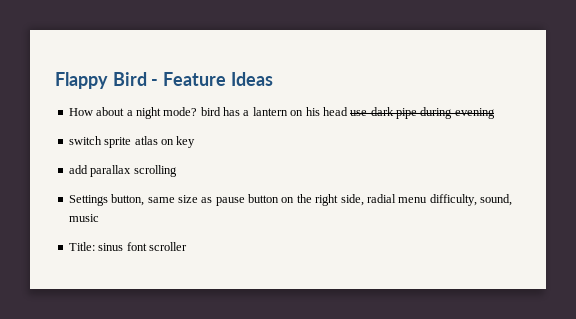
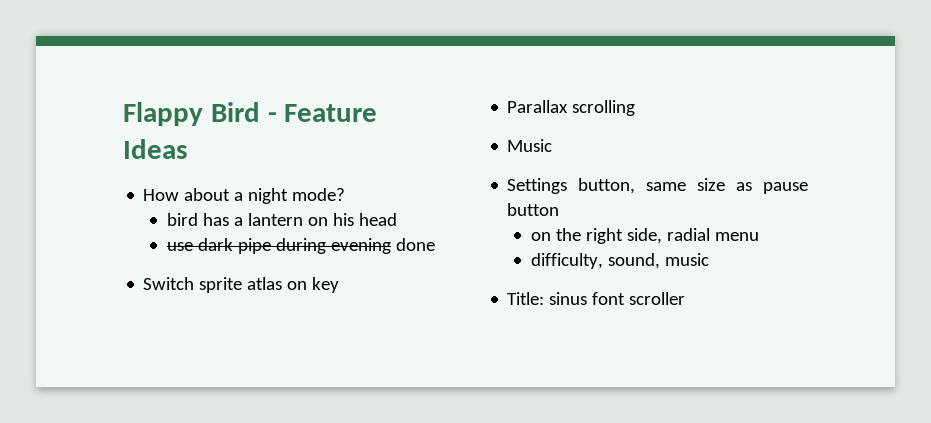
- How about a night mode? bird has a lantern on his head use dark pipe during evening
- switch sprite atlas on key
+ How about a night mode?
+ bird has a lantern on his head
+ use dark pipe during evening done
+ Switch sprite atlas on key
- add parallax scrolling
+ Parallax scrolling
+ Music
- Settings button, same size as pause button on the right side, radial menu difficulty, sound, music
+ Settings button, same size as pause button
+ on the right side, radial menu
+ difficulty, sound, music

